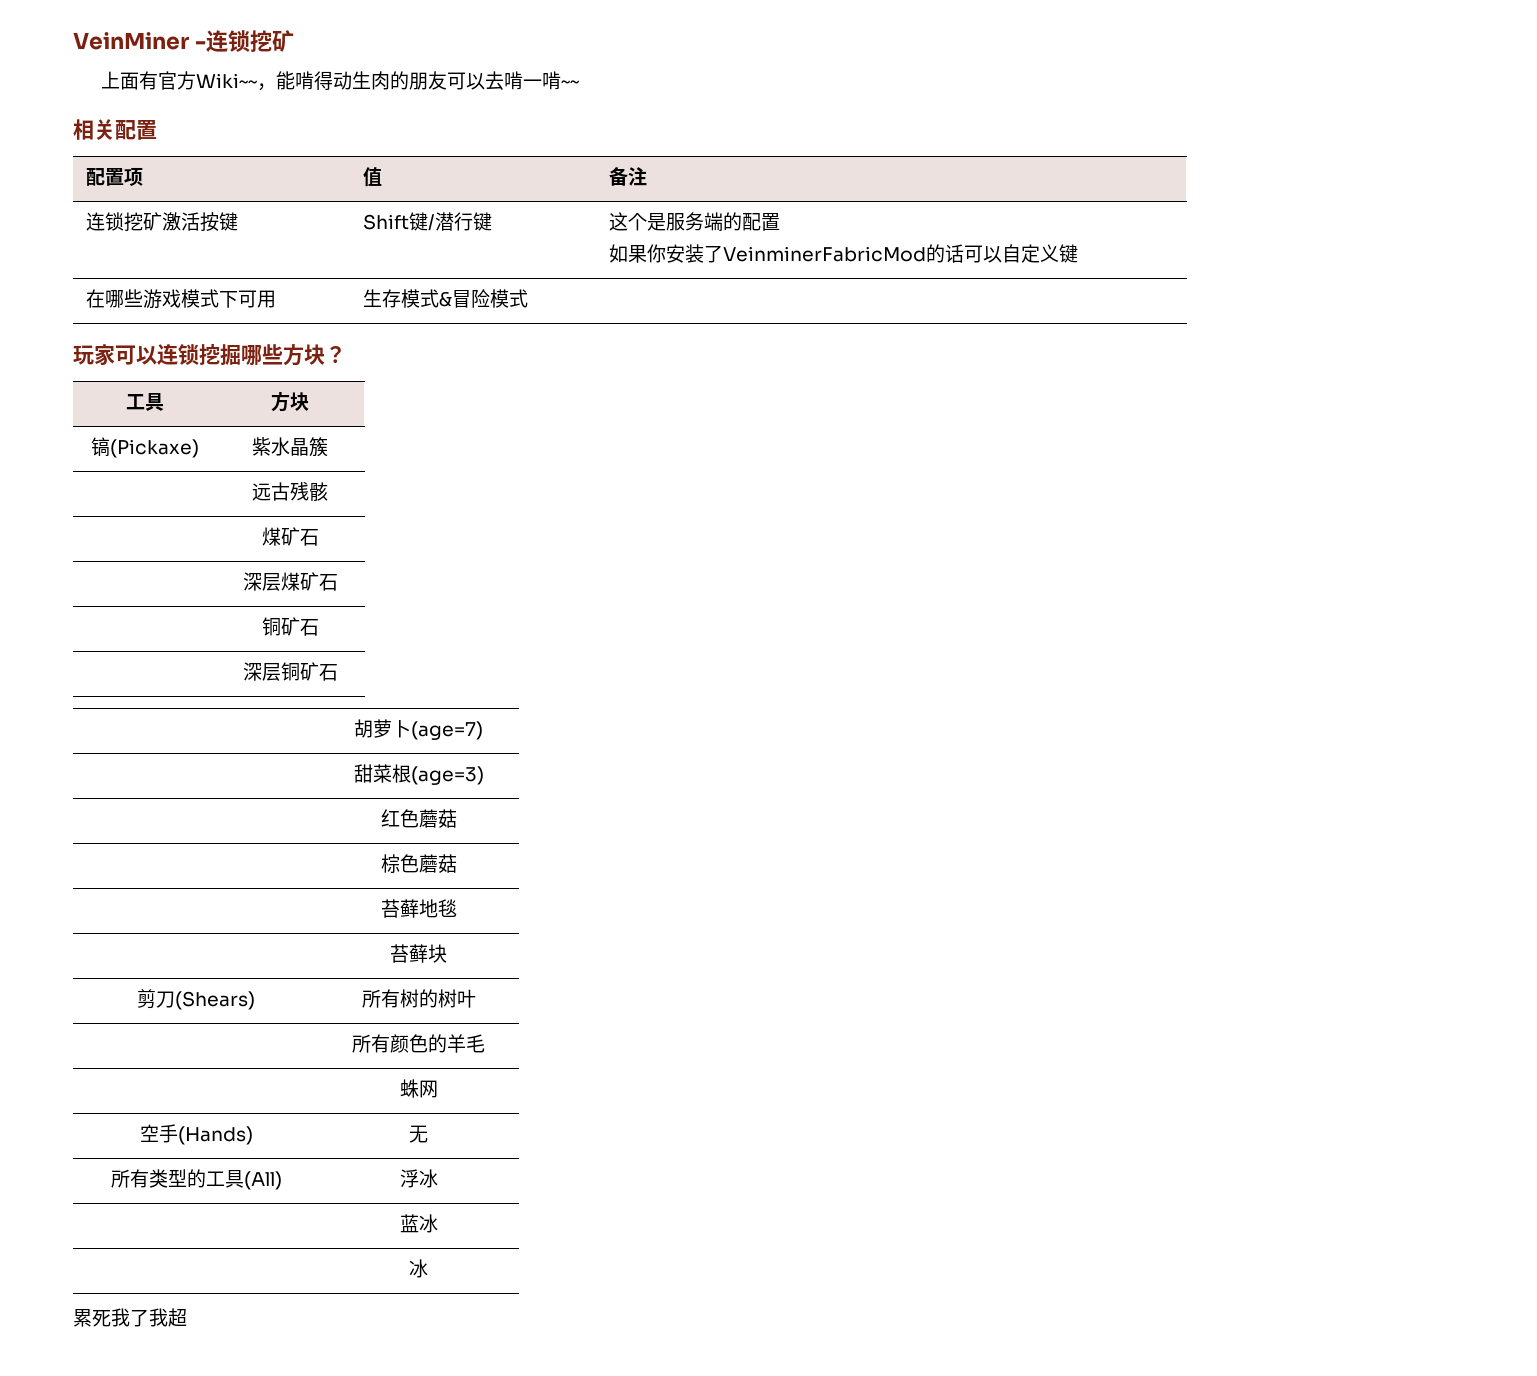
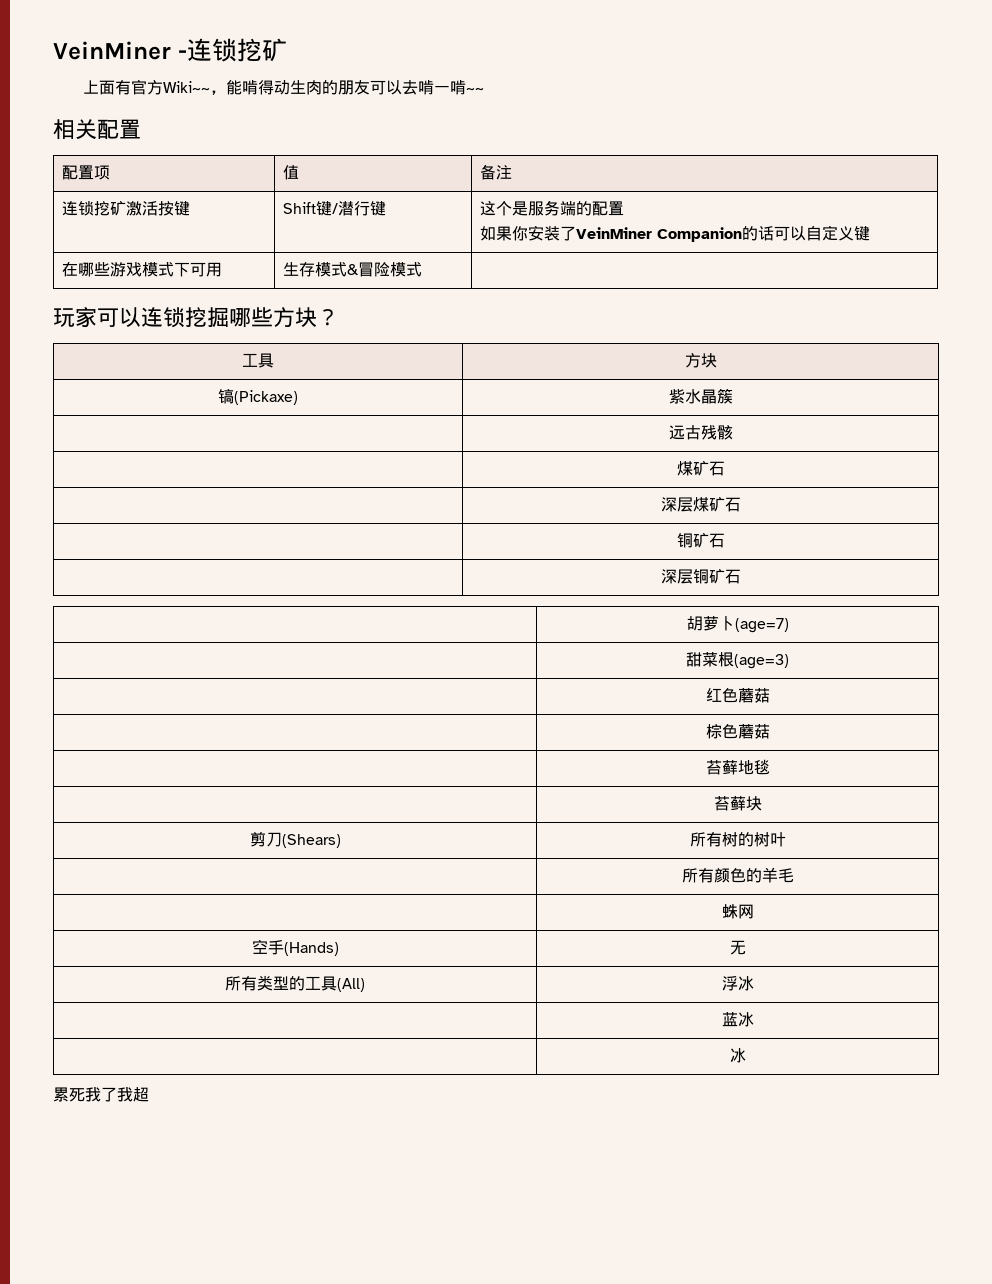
  连锁挖矿激活按键 | Shift键/潜行键 | 这个是服务端的配置
- 如果你安装了VeinminerFabricMod的话可以自定义键
+ 如果你安装了VeinMiner Companion的话可以自定义键

